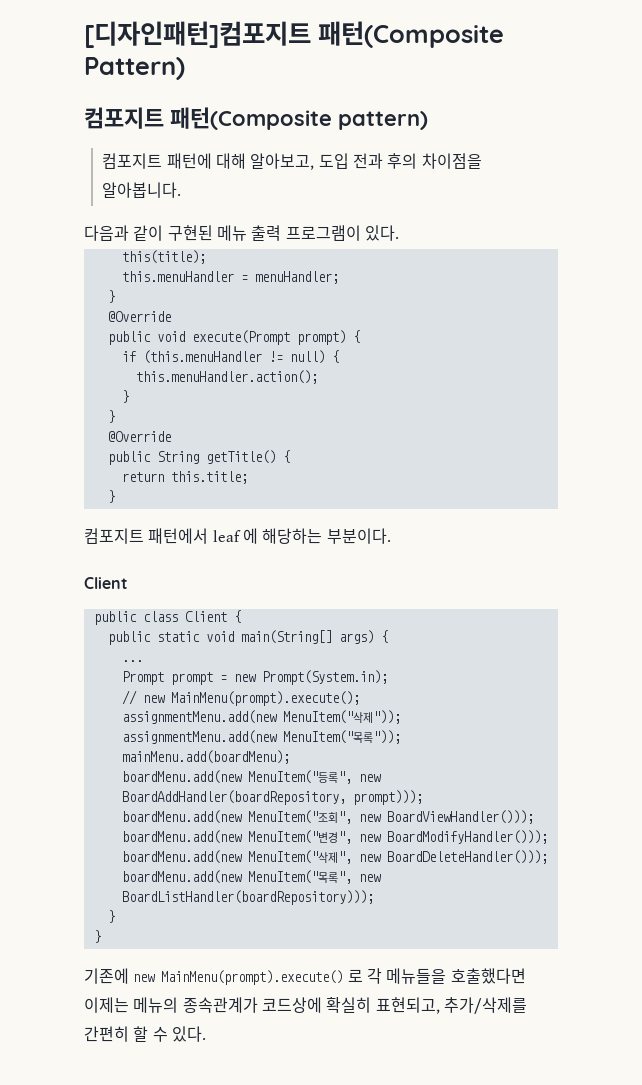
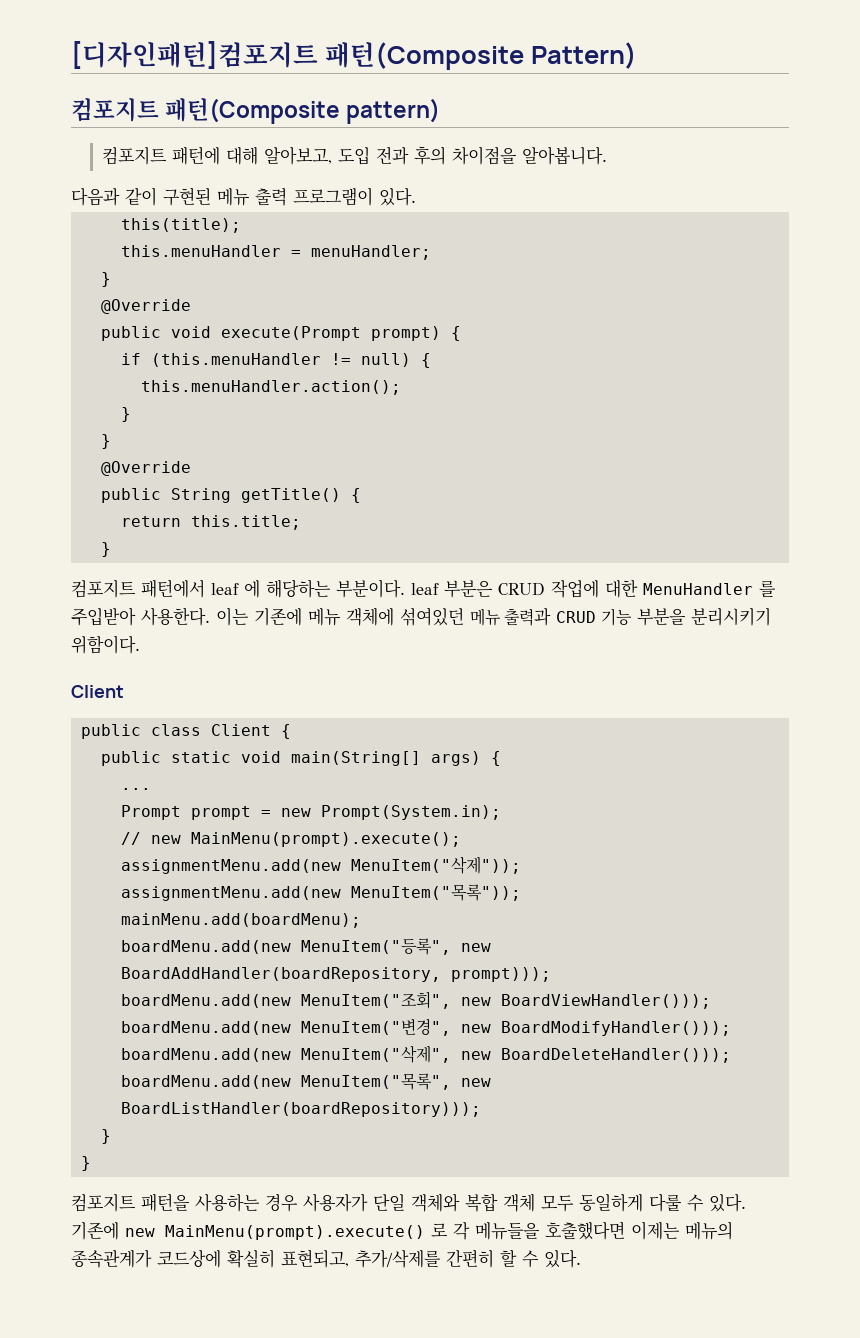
- 컴포지트 패턴에서 leaf 에 해당하는 부분이다.
+ 컴포지트 패턴에서 leaf 에 해당하는 부분이다. leaf 부분은 CRUD 작업에 대한 MenuHandler 를 주입받아 사용한다. 이는 기존에 메뉴 객체에 섞여있던 메뉴 출력과 CRUD 기능 부분을 분리시키기 위함이다.
+ 컴포지트 패턴을 사용하는 경우 사용자가 단일 객체와 복합 객체 모두 동일하게 다룰 수 있다.

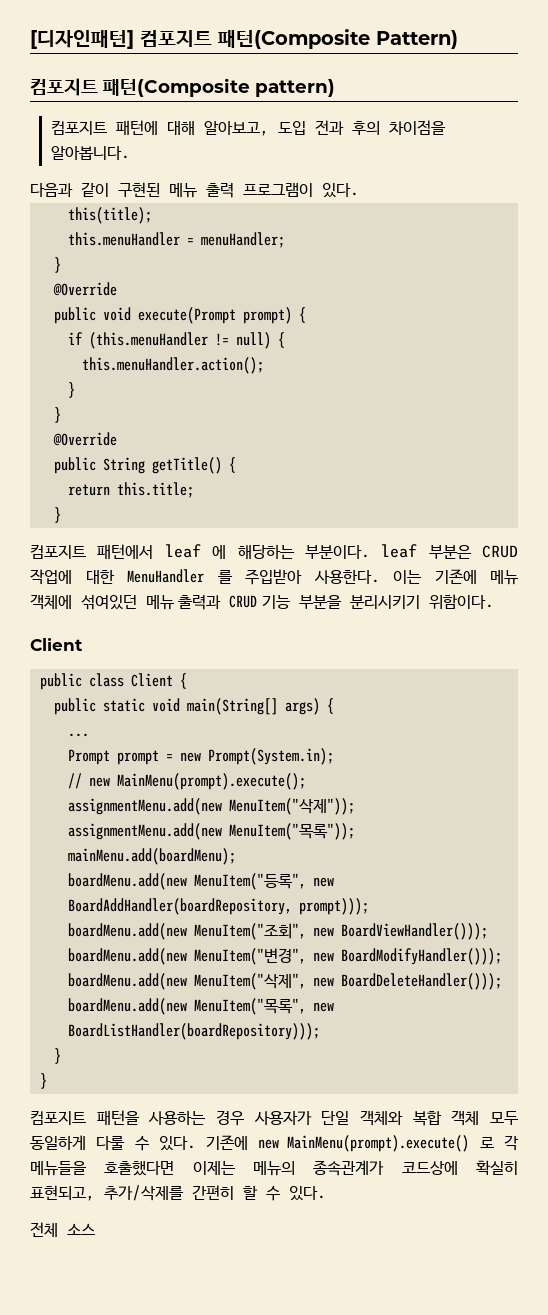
- [디자인패턴]컴포지트 패턴(Composite Pattern)
+ [디자인패턴] 컴포지트 패턴(Composite Pattern)
+ 전체 소스

